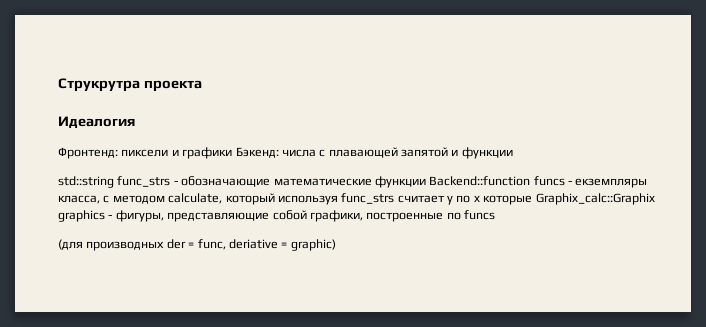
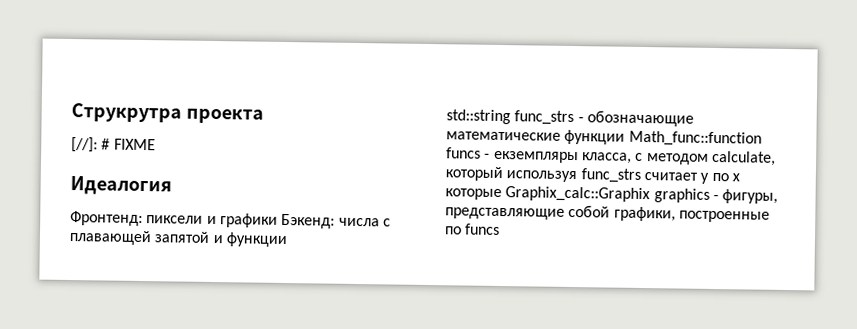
+ [//]: # FIXME
- std::string func_strs - обозначающие математические функции Backend::function funcs - екземпляры класса, с методом calculate, который используя func_strs считает y по x которые Graphix_calc::Graphix graphics - фигуры, представляющие собой графики, построенные по funcs
+ std::string func_strs - обозначающие математические функции Math_func::function funcs - екземпляры класса, с методом calculate, который используя func_strs считает y по x которые Graphix_calc::Graphix graphics - фигуры, представляющие собой графики, построенные по funcs
- (для производных der = func, deriative = graphic)

